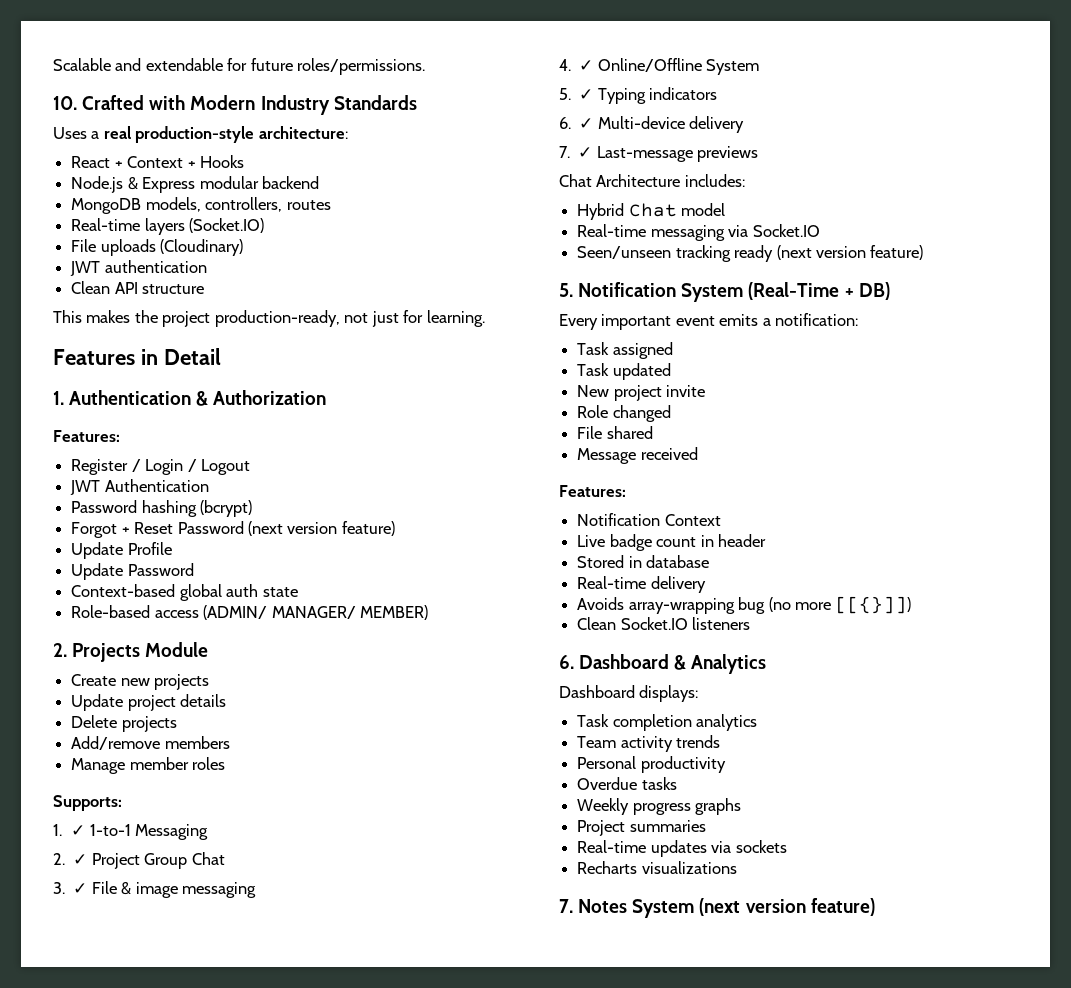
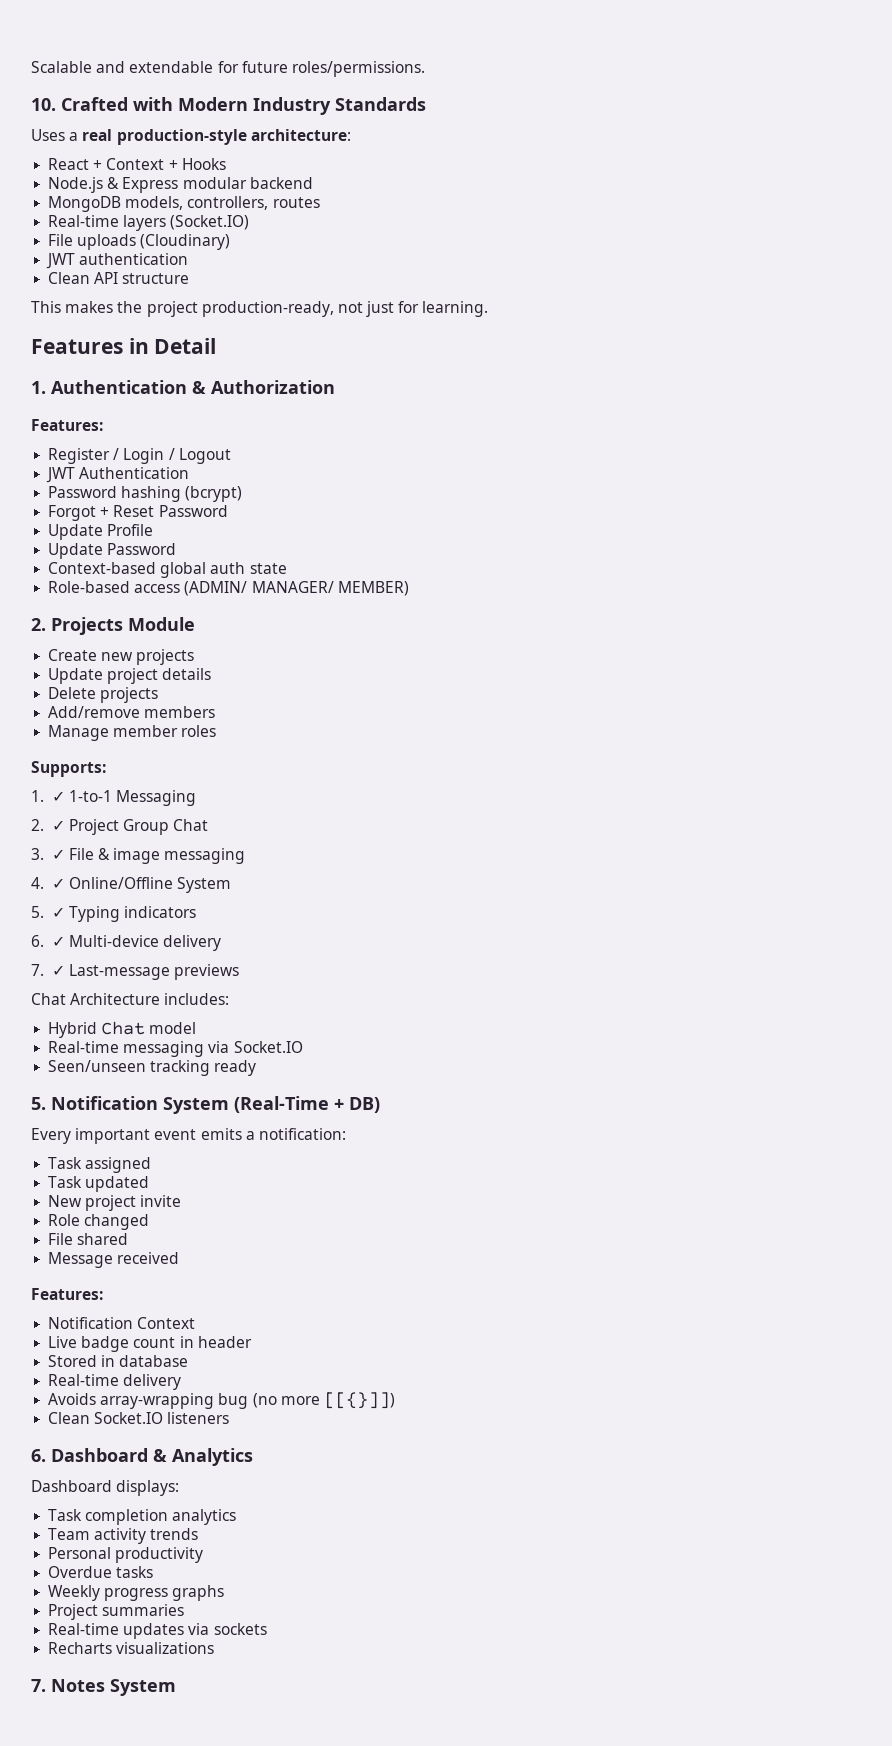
- Forgot + Reset Password (next version feature)
+ Forgot + Reset Password
- Seen/unseen tracking ready (next version feature)
+ Seen/unseen tracking ready
- 7. Notes System (next version feature)
+ 7. Notes System

